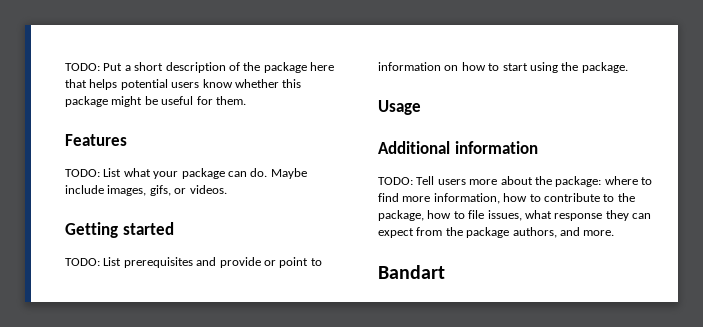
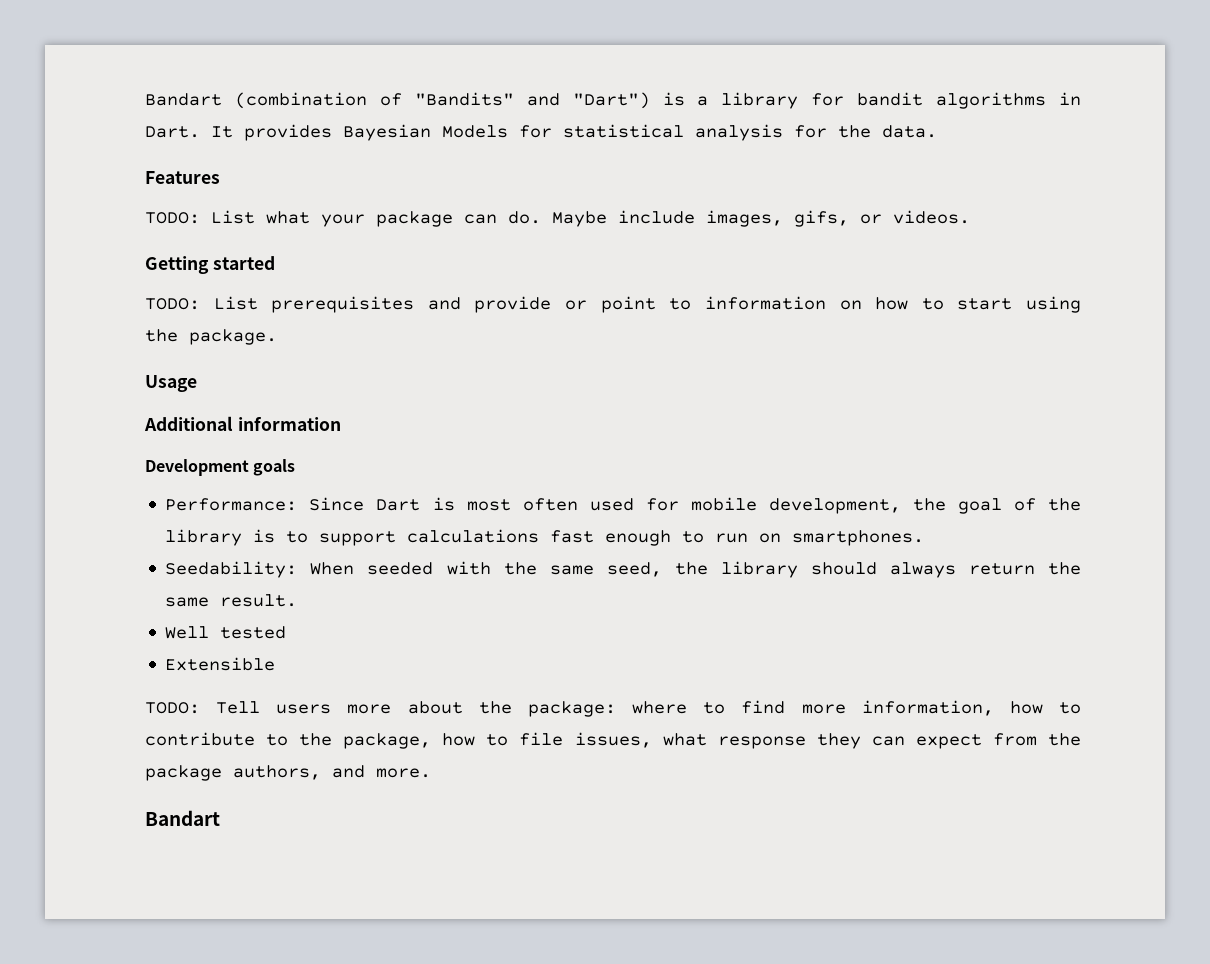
- TODO: Put a short description of the package here that helps potential users know whether this package might be useful for them.
+ Bandart (combination of "Bandits" and "Dart") is a library for bandit algorithms in Dart. It provides Bayesian Models for statistical analysis for the data.
+ Development goals
+ Performance: Since Dart is most often used for mobile development, the goal of the library is to support calculations fast enough to run on smartphones.
+ Seedability: When seeded with the same seed, the library should always return the same result.
+ Well tested
+ Extensible

